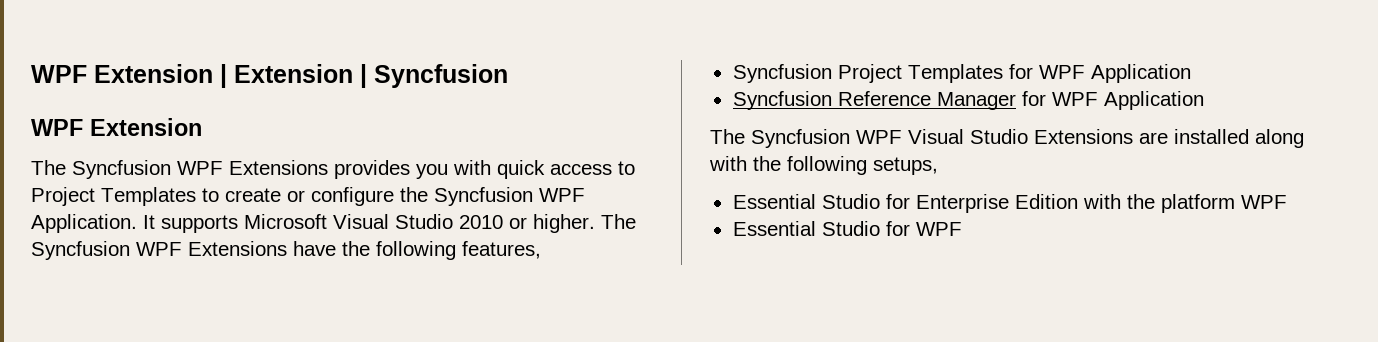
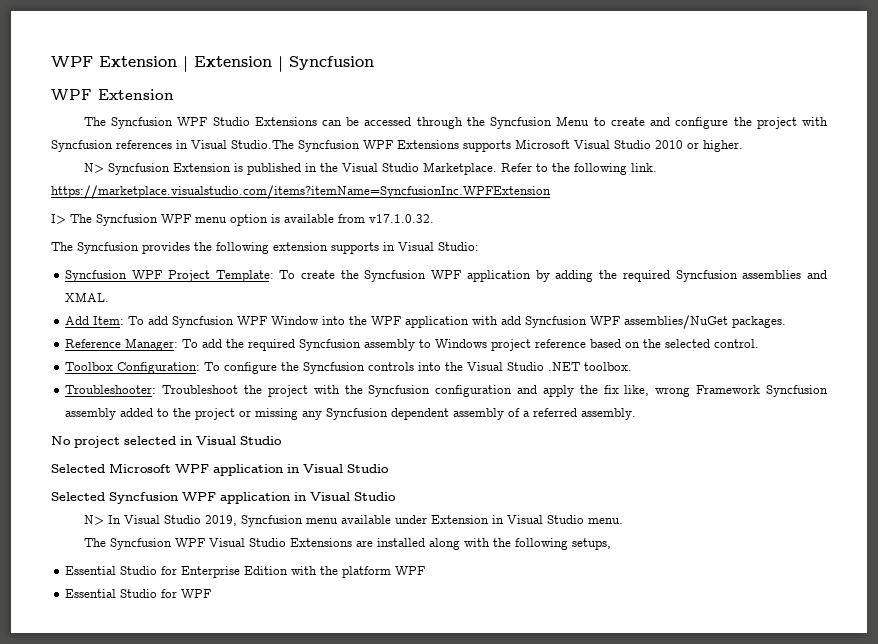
- The Syncfusion WPF Extensions provides you with quick access to Project Templates to create or configure the Syncfusion WPF Application. It supports Microsoft Visual Studio 2010 or higher. The Syncfusion WPF Extensions have the following features,
- Syncfusion Project Templates for WPF Application
- Syncfusion Reference Manager for WPF Application
+ The Syncfusion WPF Studio Extensions can be accessed through the Syncfusion Menu to create and configure the project with Syncfusion references in Visual Studio.The Syncfusion WPF Extensions supports Microsoft Visual Studio 2010 or higher.
+ N> Syncfusion Extension is published in the Visual Studio Marketplace. Refer to the following link. https://marketplace.visualstudio.com/items?itemName=SyncfusionInc.WPFExtension
+ I> The Syncfusion WPF menu option is available from v17.1.0.32.
+ The Syncfusion provides the following extension supports in Visual Studio:
+ Syncfusion WPF Project Template: To create the Syncfusion WPF application by adding the required Syncfusion assemblies and XMAL.
+ Add Item: To add Syncfusion WPF Window into the WPF application with add Syncfusion WPF assemblies/NuGet packages.
+ Reference Manager: To add the required Syncfusion assembly to Windows project reference based on the selected control.
+ Toolbox Configuration: To configure the Syncfusion controls into the Visual Studio .NET toolbox.
+ Troubleshooter: Troubleshoot the project with the Syncfusion configuration and apply the fix like, wrong Framework Syncfusion assembly added to the project or missing any Syncfusion dependent assembly of a referred assembly.
+ No project selected in Visual Studio
+ Selected Microsoft WPF application in Visual Studio
+ Selected Syncfusion WPF application in Visual Studio
+ N> In Visual Studio 2019, Syncfusion menu available under Extension in Visual Studio menu.

